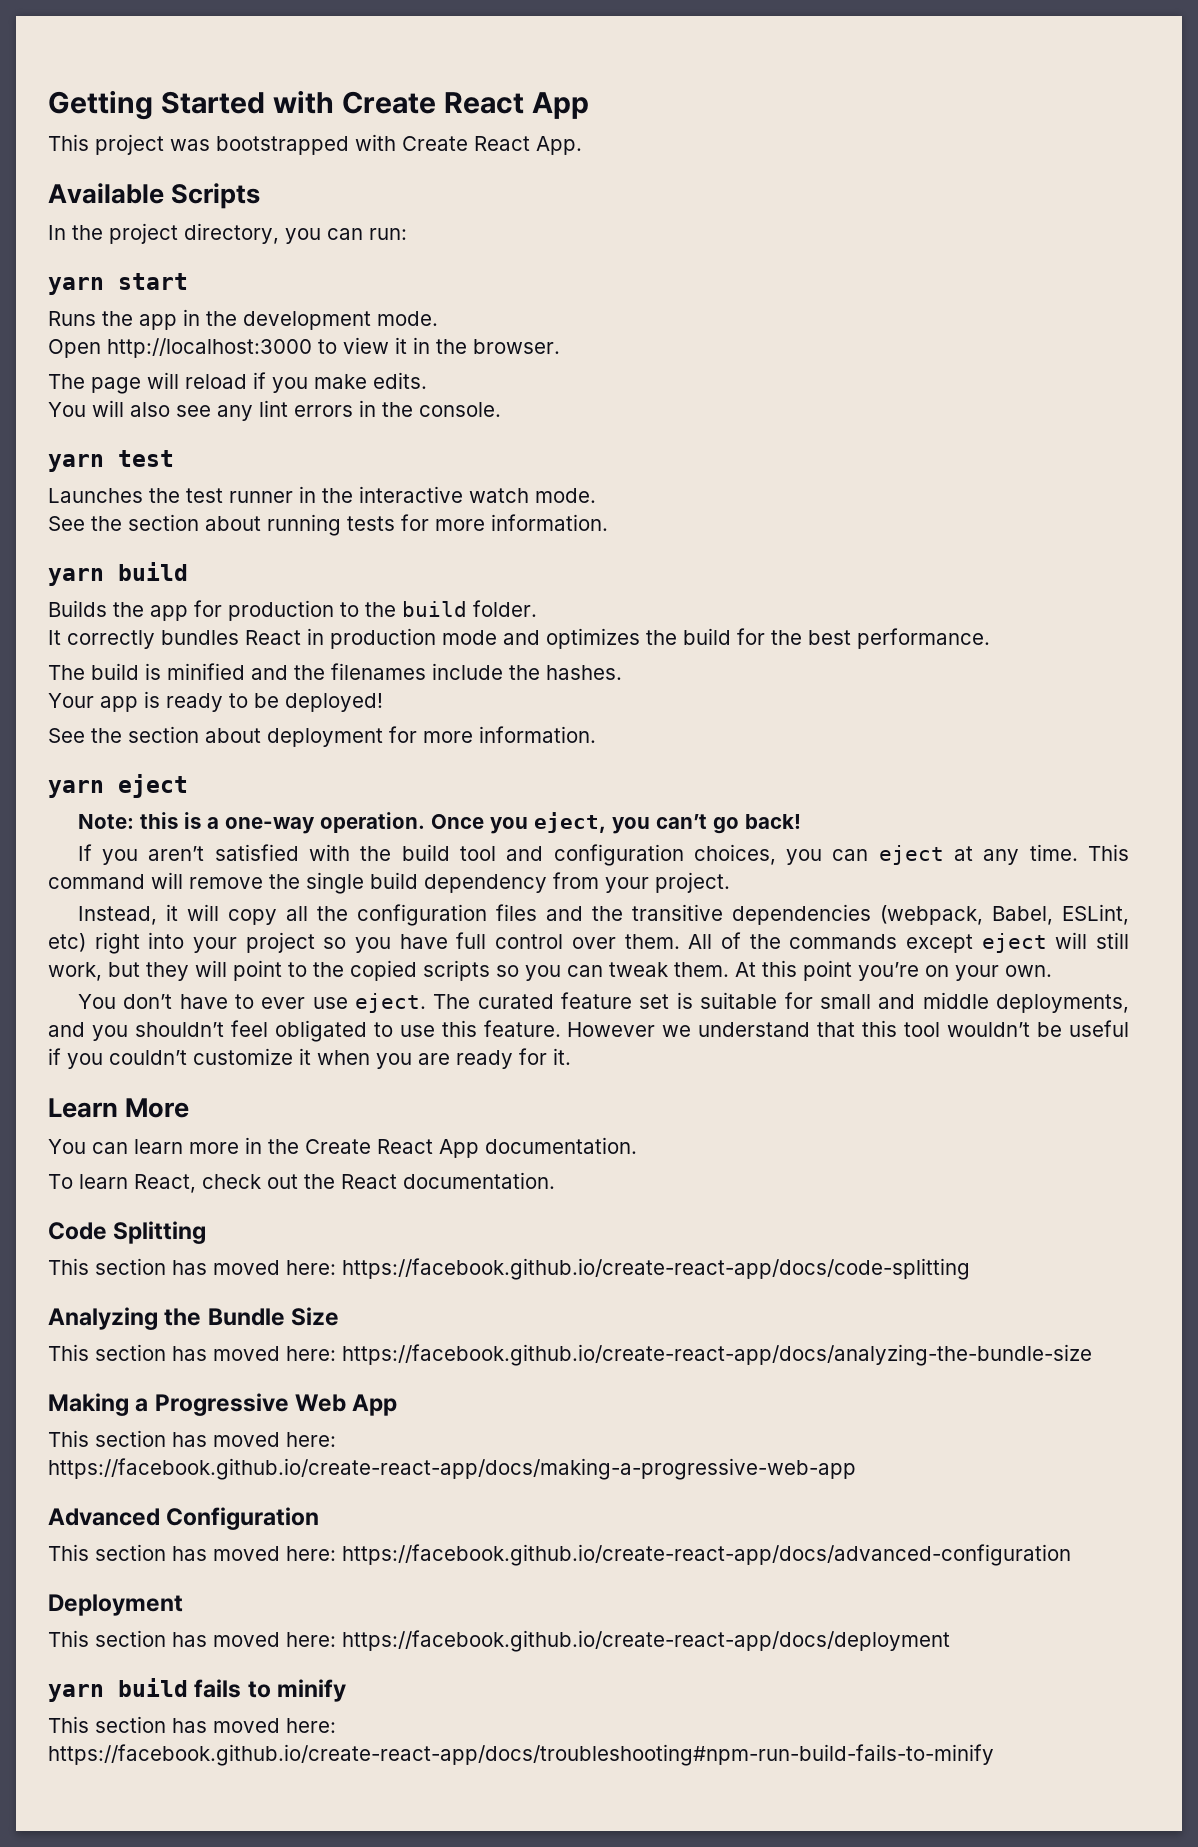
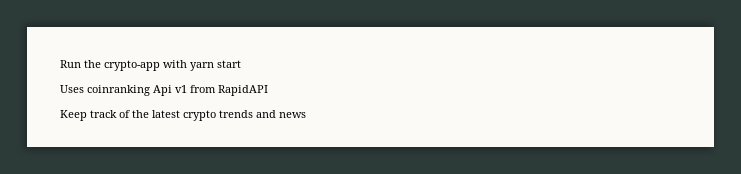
- Getting Started with Create React App
- This project was bootstrapped with Create React App.
- Available Scripts
- In the project directory, you can run:
- yarn start
- Runs the app in the development mode.
- Open http://localhost:3000 to view it in the browser.
- The page will reload if you make edits.
- You will also see any lint errors in the console.
- yarn test
- Launches the test runner in the interactive watch mode.
- See the section about running tests for more information.
- yarn build
- Builds the app for production to the build folder.
- It correctly bundles React in production mode and optimizes the build for the best performance.
- The build is minified and the filenames include the hashes.
- Your app is ready to be deployed!
- See the section about deployment for more information.
- yarn eject
- Note: this is a one-way operation. Once you eject, you can’t go back!
- If you aren’t satisfied with the build tool and configuration choices, you can eject at any time. This command will remove the single build dependency from your project.
- Instead, it will copy all the configuration files and the transitive dependencies (webpack, Babel, ESLint, etc) right into your project so you have full control over them. All of the commands except eject will still work, but they will point to the copied scripts so you can tweak them. At this point you’re on your own.
- You don’t have to ever use eject. The curated feature set is suitable for small and middle deployments, and you shouldn’t feel obligated to use this feature. However we understand that this tool wouldn’t be useful if you couldn’t customize it when you are ready for it.
- Learn More
- You can learn more in the Create React App documentation.
- To learn React, check out the React documentation.
- Code Splitting
- This section has moved here: https://facebook.github.io/create-react-app/docs/code-splitting
- Analyzing the Bundle Size
- This section has moved here: https://facebook.github.io/create-react-app/docs/analyzing-the-bundle-size
- Making a Progressive Web App
- This section has moved here: https://facebook.github.io/create-react-app/docs/making-a-progressive-web-app
- Advanced Configuration
- This section has moved here: https://facebook.github.io/create-react-app/docs/advanced-configuration
- Deployment
- This section has moved here: https://facebook.github.io/create-react-app/docs/deployment
- yarn build fails to minify
- This section has moved here: https://facebook.github.io/create-react-app/docs/troubleshooting#npm-run-build-fails-to-minify
+ Run the crypto-app with yarn start
+ Uses coinranking Api v1 from RapidAPI
+ Keep track of the latest crypto trends and news

